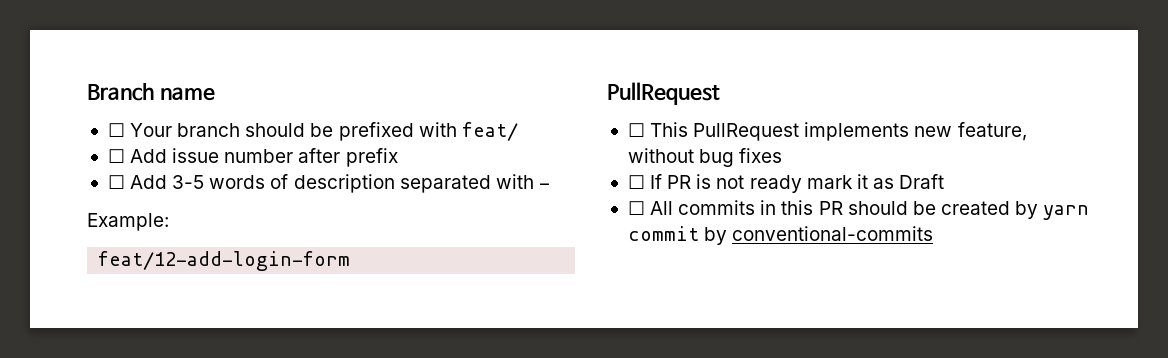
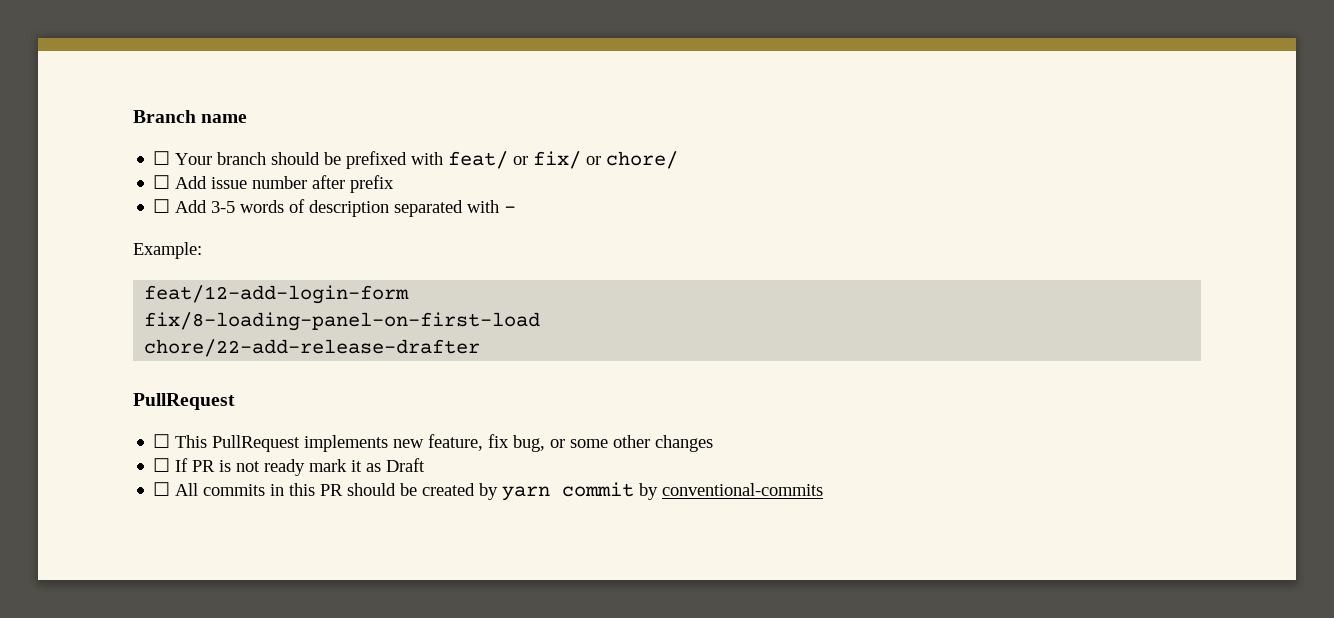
- ☐ Your branch should be prefixed with feat/
+ ☐ Your branch should be prefixed with feat/ or fix/ or chore/
+ fix/8-loading-panel-on-first-load
+ chore/22-add-release-drafter
- ☐ This PullRequest implements new feature, without bug fixes
+ ☐ This PullRequest implements new feature, fix bug, or some other changes

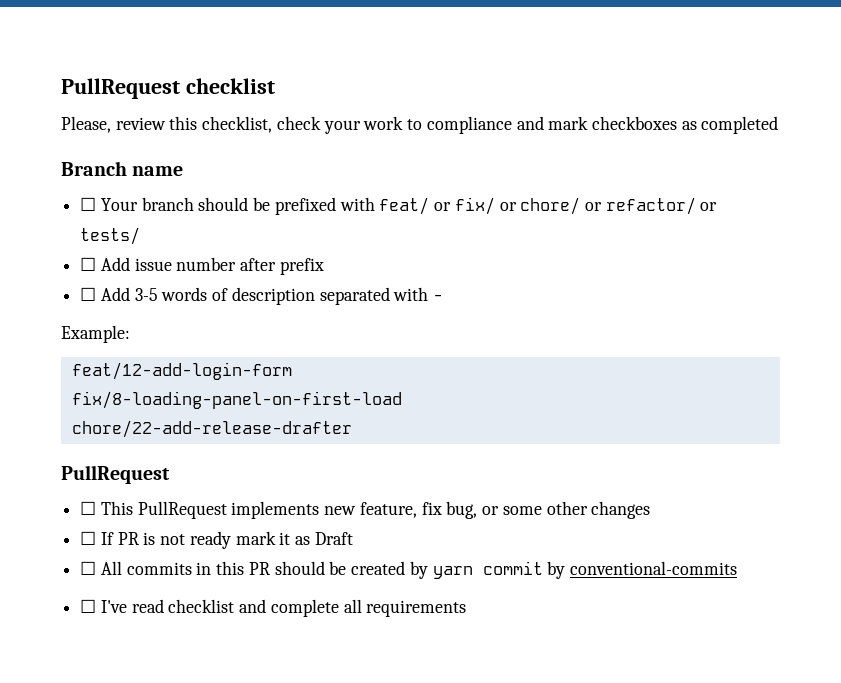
+ PullRequest checklist
+ Please, review this checklist, check your work to compliance and mark checkboxes as completed
- ☐ Your branch should be prefixed with feat/ or fix/ or chore/
+ ☐ Your branch should be prefixed with feat/ or fix/ or chore/ or refactor/ or tests/
+ ☐ I've read checklist and complete all requirements

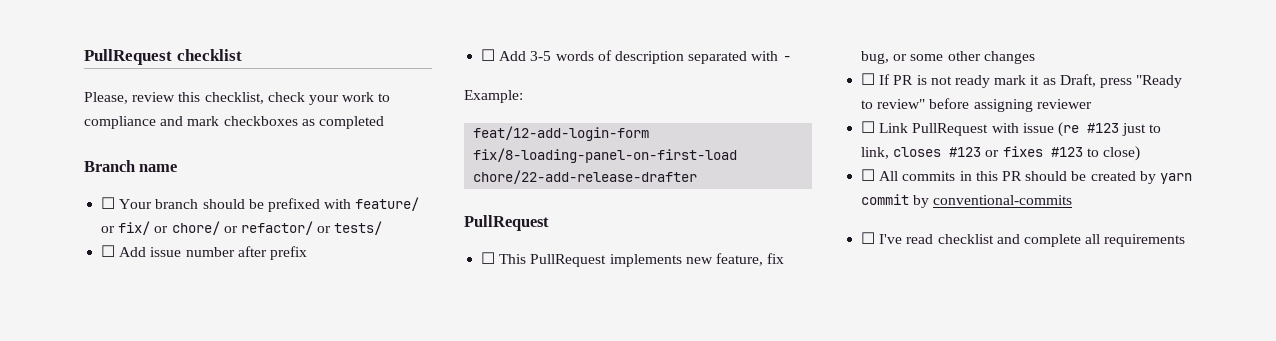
- ☐ Your branch should be prefixed with feat/ or fix/ or chore/ or refactor/ or tests/
+ ☐ Your branch should be prefixed with feature/ or fix/ or chore/ or refactor/ or tests/
- ☐ If PR is not ready mark it as Draft
+ ☐ If PR is not ready mark it as Draft, press "Ready to review" before assigning reviewer
+ ☐ Link PullRequest with issue (re #123 just to link, closes #123 or fixes #123 to close)

